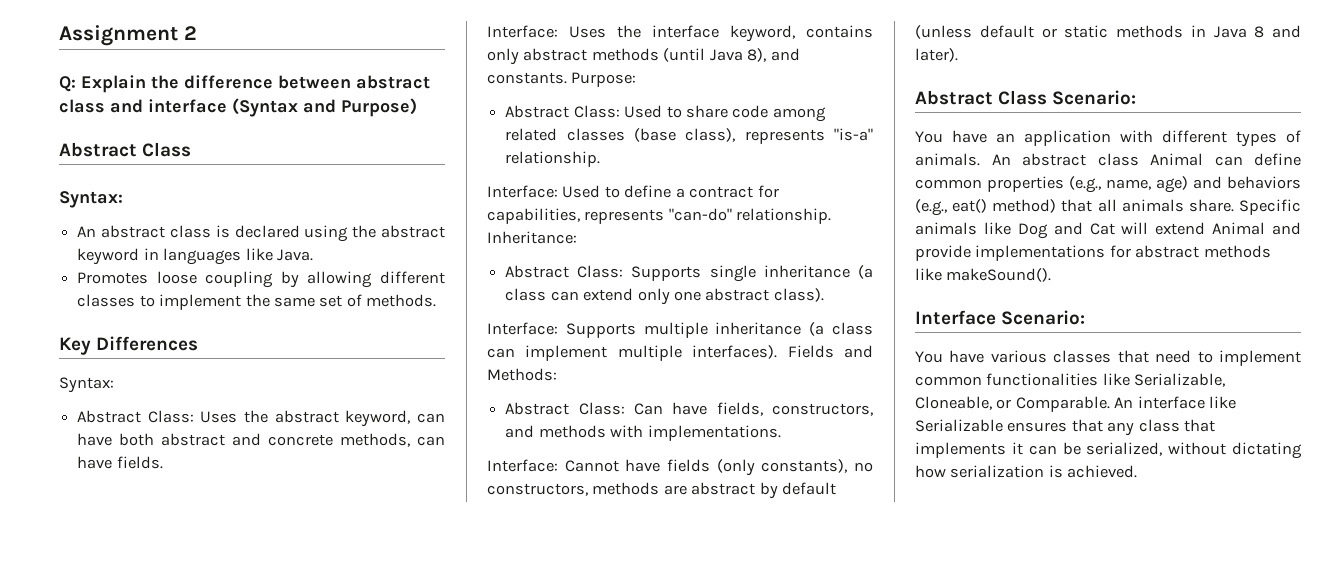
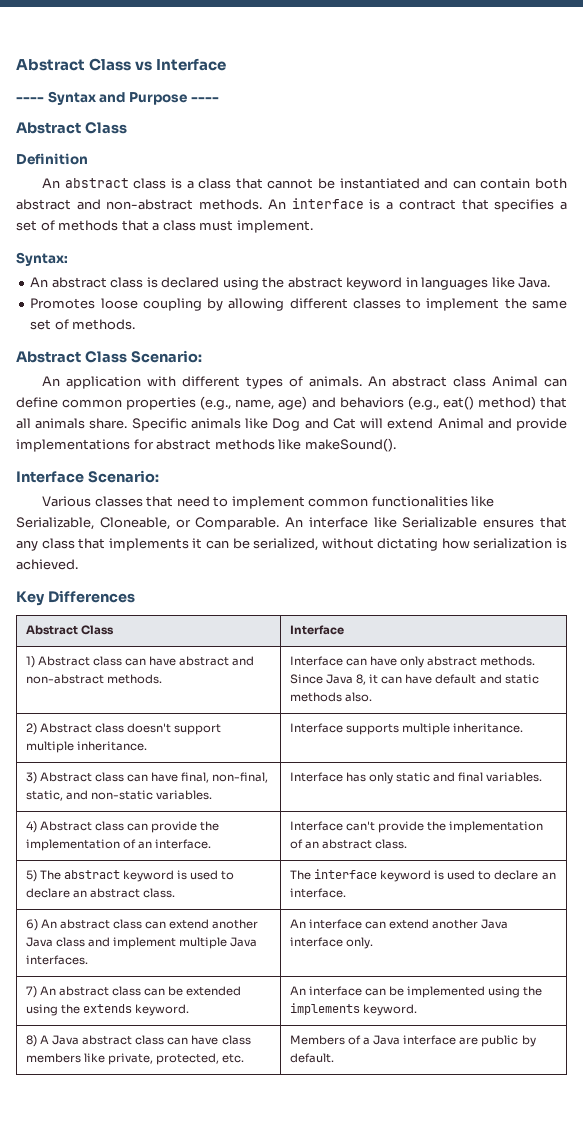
- Assignment 2
- Q: Explain the difference between abstract class and interface (Syntax and Purpose)
+ Abstract Class vs Interface
+ ---- Syntax and Purpose ----
  Abstract Class
+ Definition
+ An abstract class is a class that cannot be instantiated and can contain both abstract and non-abstract methods. An interface is a contract that specifies a set of methods that a class must implement.
- Key Differences
- Syntax:
- Abstract Class: Uses the abstract keyword, can have both abstract and concrete methods, can have fields.
- Interface: Uses the interface keyword, contains only abstract methods (until Java 8), and constants. Purpose:
- Abstract Class: Used to share code among related classes (base class), represents "is-a" relationship.
- Interface: Used to define a contract for capabilities, represents "can-do" relationship. Inheritance:
- Abstract Class: Supports single inheritance (a class can extend only one abstract class).
- Interface: Supports multiple inheritance (a class can implement multiple interfaces). Fields and Methods:
- Abstract Class: Can have fields, constructors, and methods with implementations.
- Interface: Cannot have fields (only constants), no constructors, methods are abstract by default (unless default or static methods in Java 8 and later).
- You have an application with different types of animals.
+ An application with different types of animals.
- You have various classes that need to implement common functionalities like Serializable, Cloneable, or Comparable.
+ Various classes that need to implement common functionalities like Serializable, Cloneable, or Comparable.
+ Key Differences
+ Abstract Class | Interface
+ 1) Abstract class can have abstract and non-abstract methods. | Interface can have only abstract methods. Since Java 8, it can have default and static methods also.
+ 2) Abstract class doesn't support multiple inheritance. | Interface supports multiple inheritance.
+ 3) Abstract class can have final, non-final, static, and non-static variables. | Interface has only static and final variables.
+ 4) Abstract class can provide the implementation of an interface. | Interface can't provide the implementation of an abstract class.
+ 5) The abstract keyword is used to declare an abstract class. | The interface keyword is used to declare an interface.
+ 6) An abstract class can extend another Java class and implement multiple Java interfaces. | An interface can extend another Java interface only.
+ 7) An abstract class can be extended using the extends keyword. | An interface can be implemented using the implements keyword.
+ 8) A Java abstract class can have class members like private, protected, etc. | Members of a Java interface are public by default.

